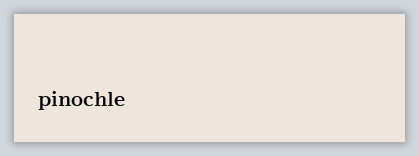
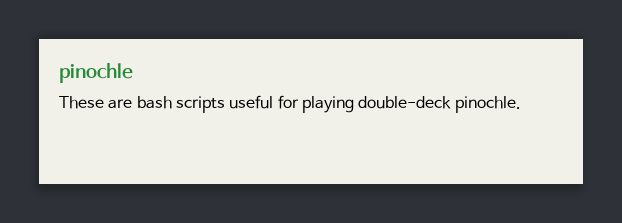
+ These are bash scripts useful for playing double-deck pinochle.

